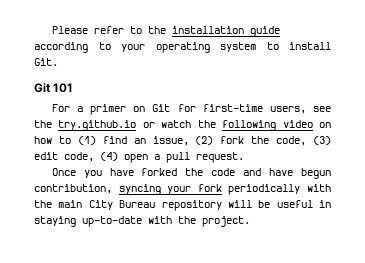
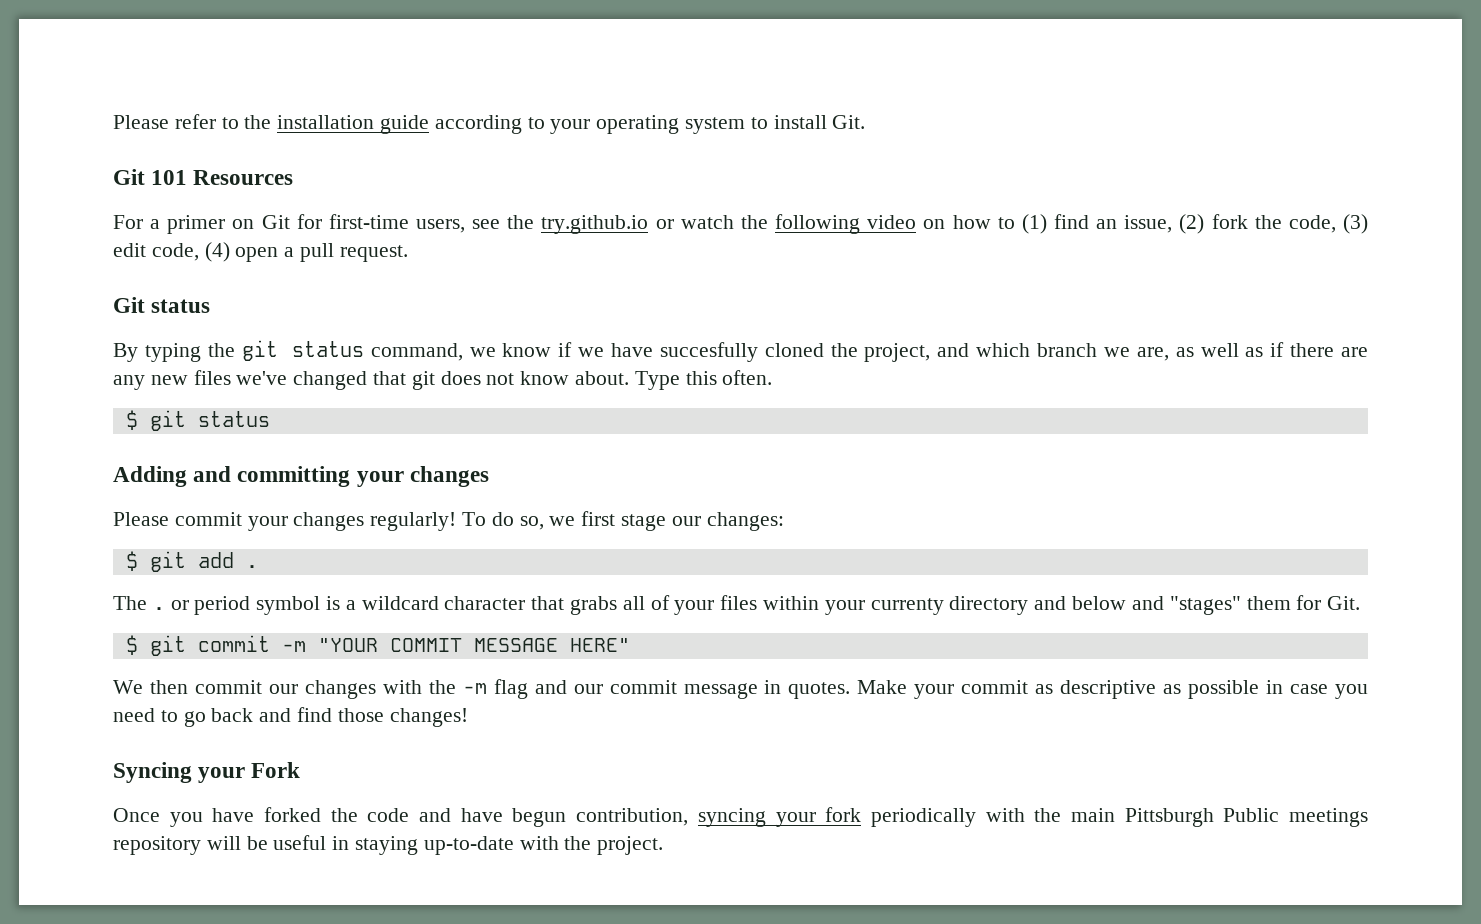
- Git 101
+ Git 101 Resources
+ Git status
+ By typing the git status command, we know if we have succesfully cloned the project, and which branch we are, as well as if there are any new files we've changed that git does not know about. Type this often.
+ $ git status
+ Adding and committing your changes
+ Please commit your changes regularly! To do so, we first stage our changes:
+ $ git add .
+ The . or period symbol is a wildcard character that grabs all of your files within your currenty directory and below and "stages" them for Git.
+ $ git commit -m "YOUR COMMIT MESSAGE HERE"
+ We then commit our changes with the -m flag and our commit message in quotes. Make your commit as descriptive as possible in case you need to go back and find those changes!
+ Syncing your Fork
- Once you have forked the code and have begun contribution, syncing your fork periodically with the main City Bureau repository will be useful in staying up-to-date with the project.
+ Once you have forked the code and have begun contribution, syncing your fork periodically with the main Pittsburgh Public meetings repository will be useful in staying up-to-date with the project.

